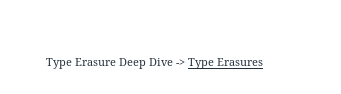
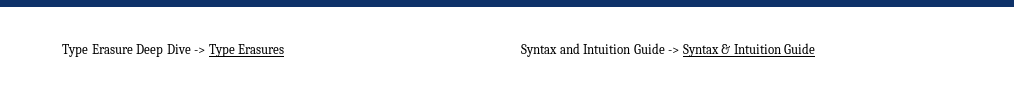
+ Syntax and Intuition Guide -> Syntax & Intuition Guide

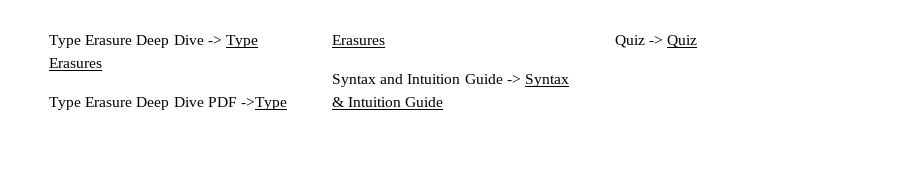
+ Type Erasure Deep Dive PDF ->Type Erasures
+ Quiz -> Quiz

